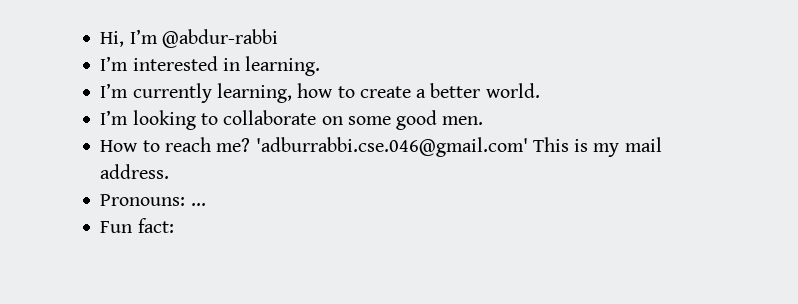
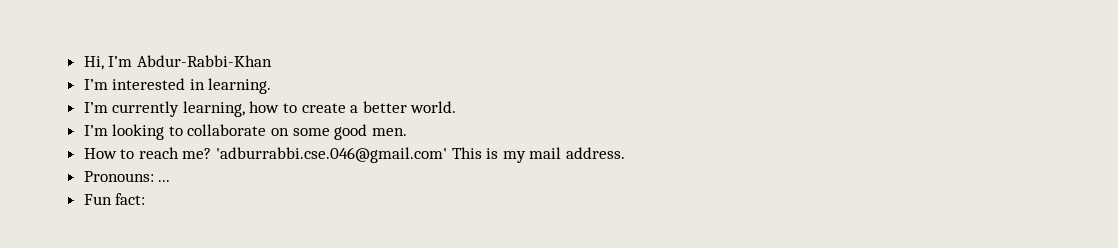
- Hi, I’m @abdur-rabbi
+ Hi, I’m Abdur-Rabbi-Khan

